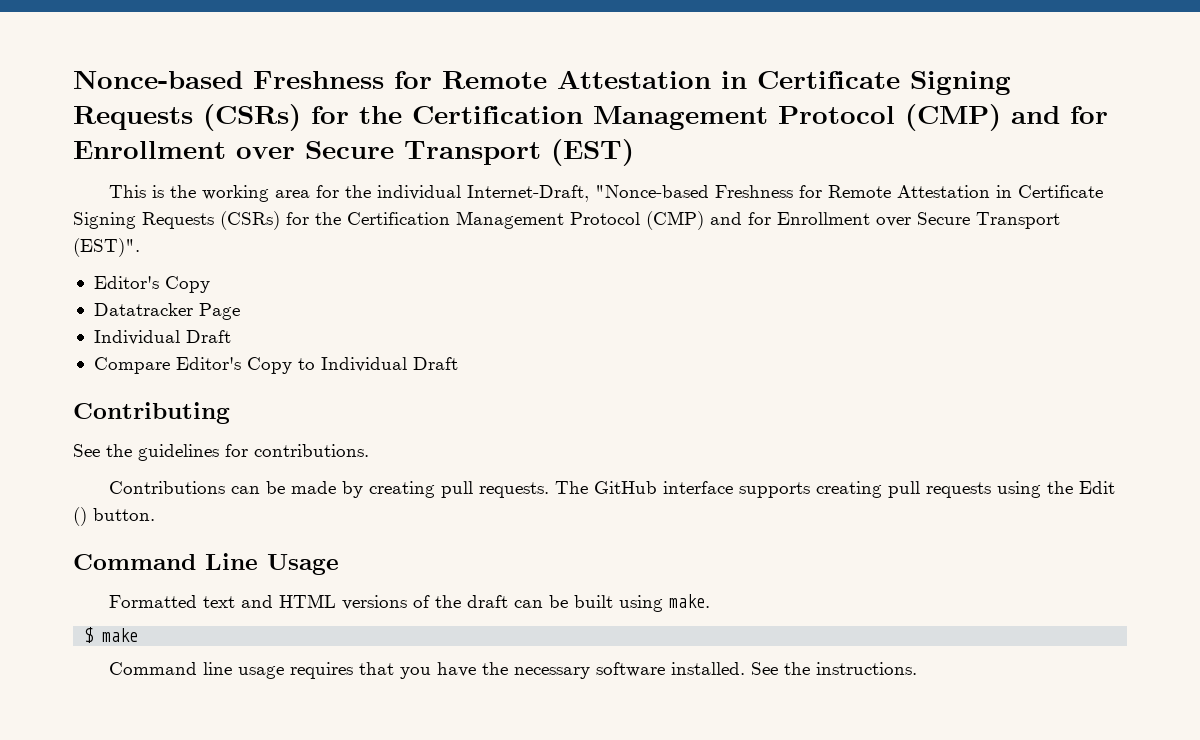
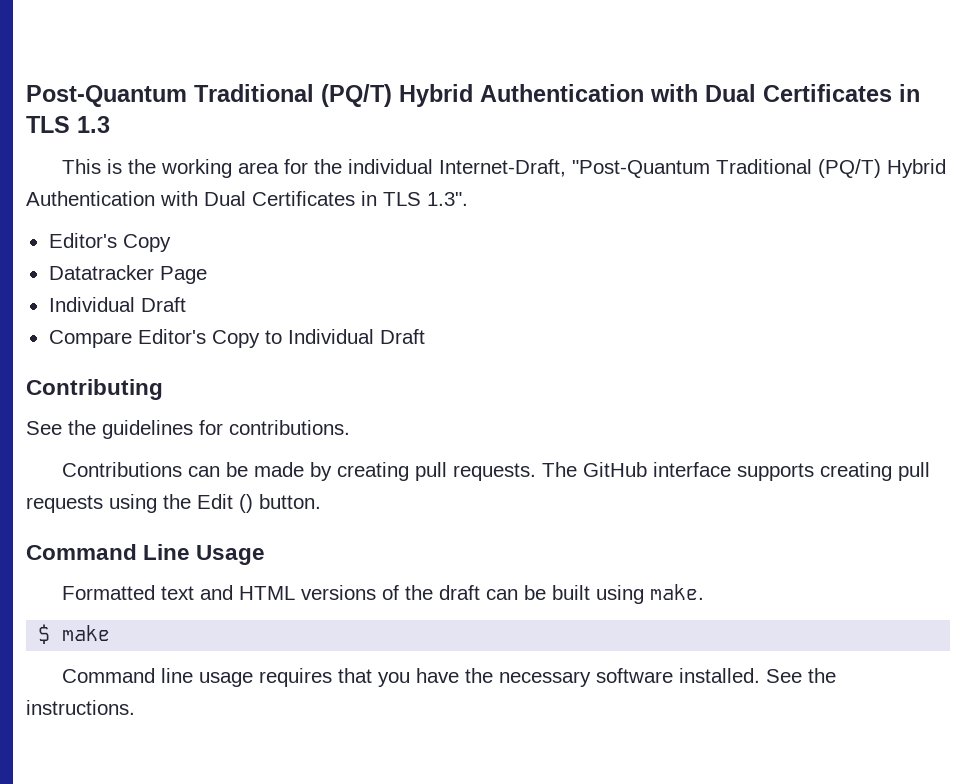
- Nonce-based Freshness for Remote Attestation in Certificate Signing Requests (CSRs) for the Certification Management Protocol (CMP) and for Enrollment over Secure Transport (EST)
+ Post-Quantum Traditional (PQ/T) Hybrid Authentication with Dual Certificates in TLS 1.3
- This is the working area for the individual Internet-Draft, "Nonce-based Freshness for Remote Attestation in Certificate Signing Requests (CSRs) for the Certification Management Protocol (CMP) and for Enrollment over Secure Transport (EST)".
+ This is the working area for the individual Internet-Draft, "Post-Quantum Traditional (PQ/T) Hybrid Authentication with Dual Certificates in TLS 1.3".

